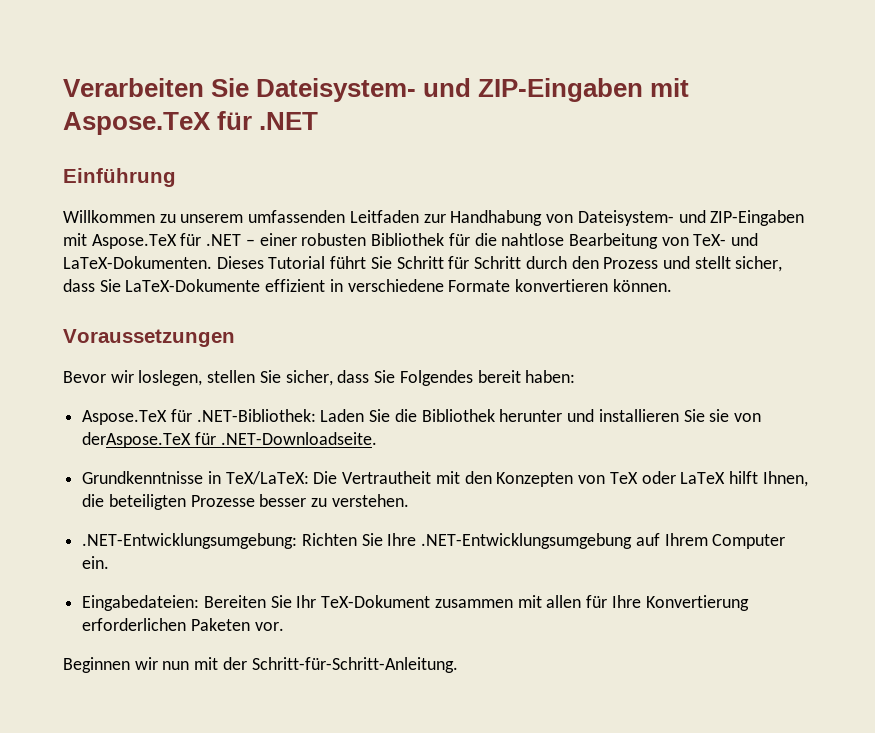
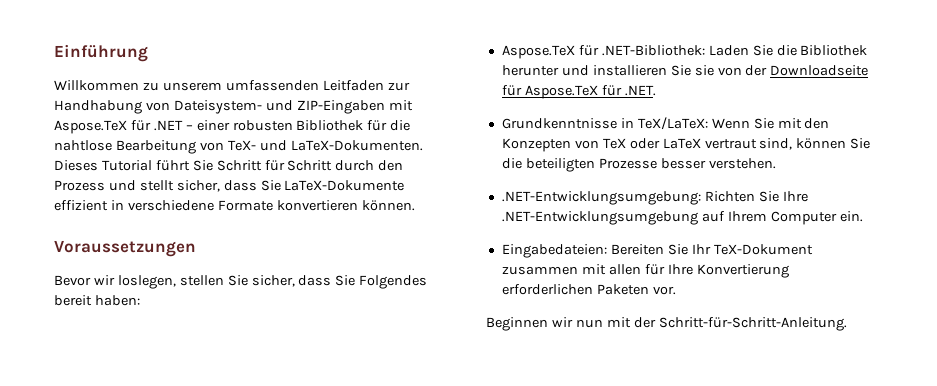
- Verarbeiten Sie Dateisystem- und ZIP-Eingaben mit Aspose.TeX für .NET
- Aspose.TeX für .NET-Bibliothek: Laden Sie die Bibliothek herunter und installieren Sie sie von derAspose.TeX für .NET-Downloadseite.
+ Aspose.TeX für .NET-Bibliothek: Laden Sie die Bibliothek herunter und installieren Sie sie von der Downloadseite für Aspose.TeX für .NET.
- Grundkenntnisse in TeX/LaTeX: Die Vertrautheit mit den Konzepten von TeX oder LaTeX hilft Ihnen, die beteiligten Prozesse besser zu verstehen.
+ Grundkenntnisse in TeX/LaTeX: Wenn Sie mit den Konzepten von TeX oder LaTeX vertraut sind, können Sie die beteiligten Prozesse besser verstehen.

